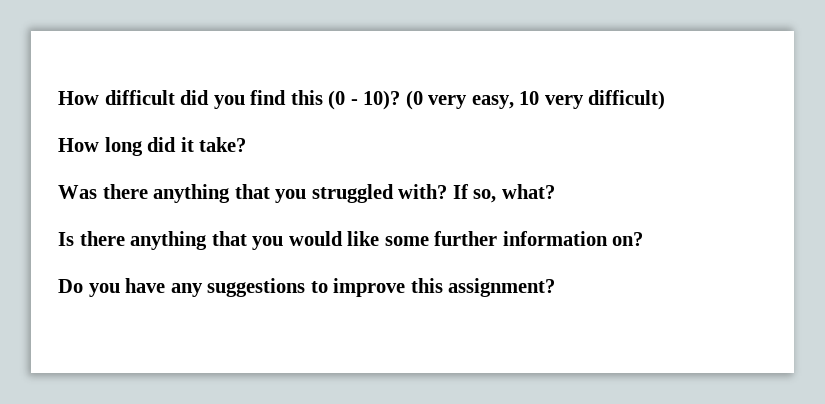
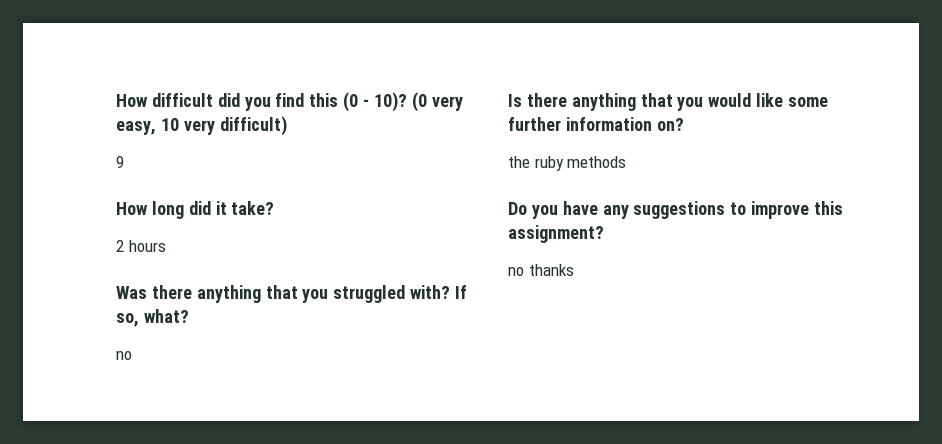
+ 9
+ 2 hours
  If so, what?
+ no
+ the ruby methods
+ no thanks

